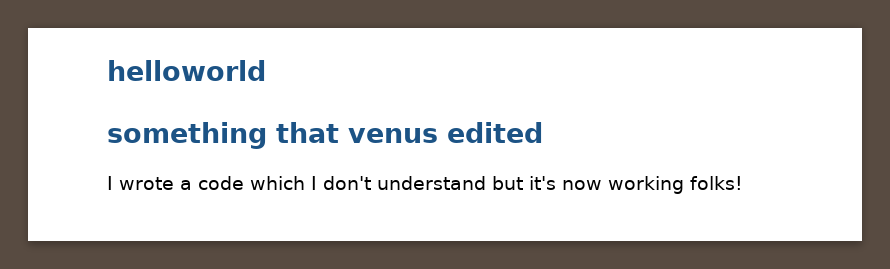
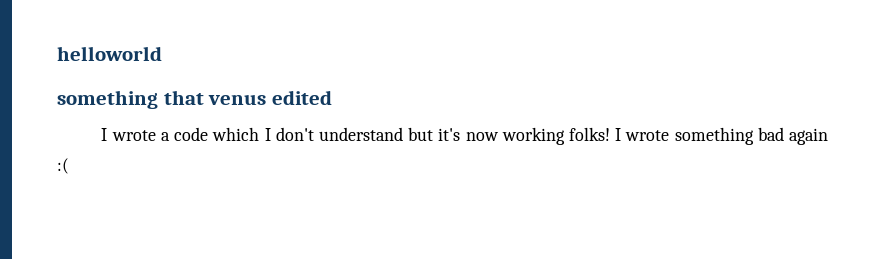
+ I wrote something bad again :(

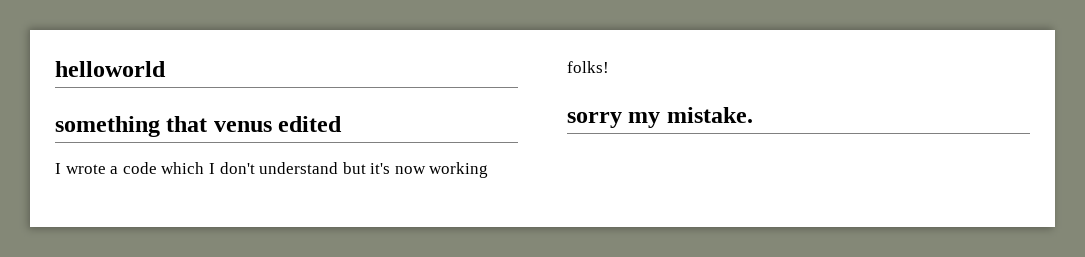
- I wrote a code which I don't understand but it's now working folks! I wrote something bad again :(
+ I wrote a code which I don't understand but it's now working folks!
+ sorry my mistake.

